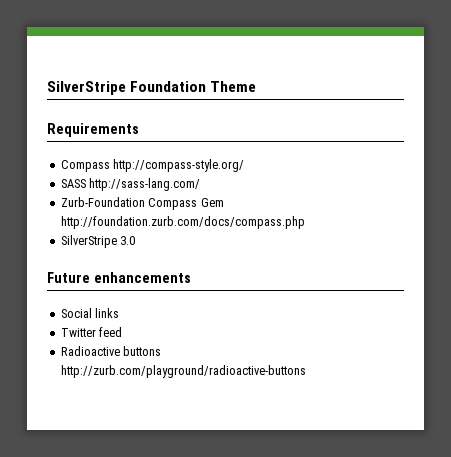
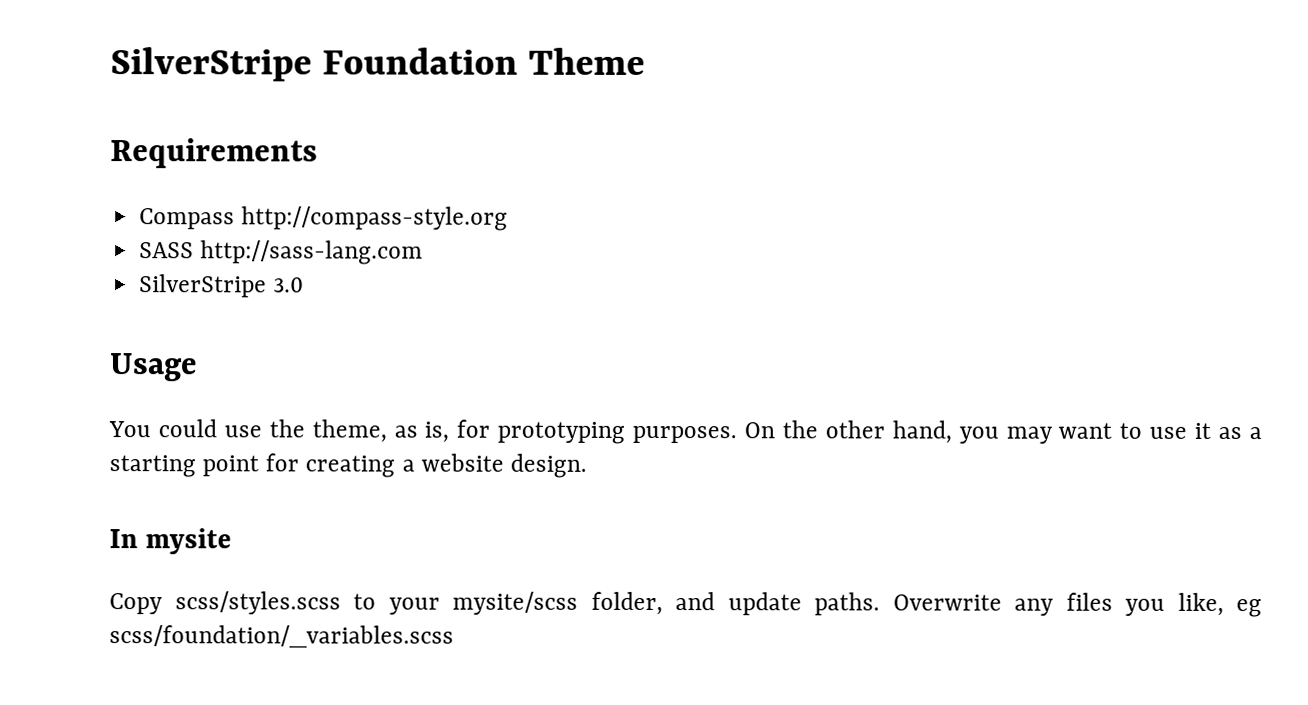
- Compass http://compass-style.org/
+ Compass http://compass-style.org
- SASS http://sass-lang.com/
- Zurb-Foundation Compass Gem http://foundation.zurb.com/docs/compass.php
+ SASS http://sass-lang.com
  SilverStripe 3.0
- Future enhancements
- Social links
- Twitter feed
- Radioactive buttons http://zurb.com/playground/radioactive-buttons
+ Usage
+ You could use the theme, as is, for prototyping purposes. On the other hand, you may want to use it as a starting point for creating a website design.
+ In mysite
+ Copy scss/styles.scss to your mysite/scss folder, and update paths. Overwrite any files you like, eg scss/foundation/_variables.scss

